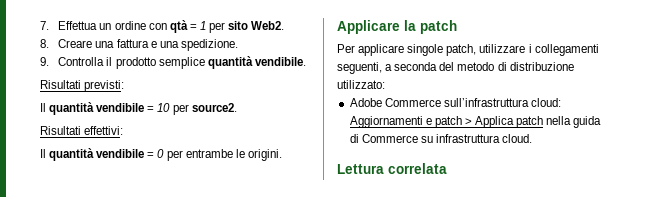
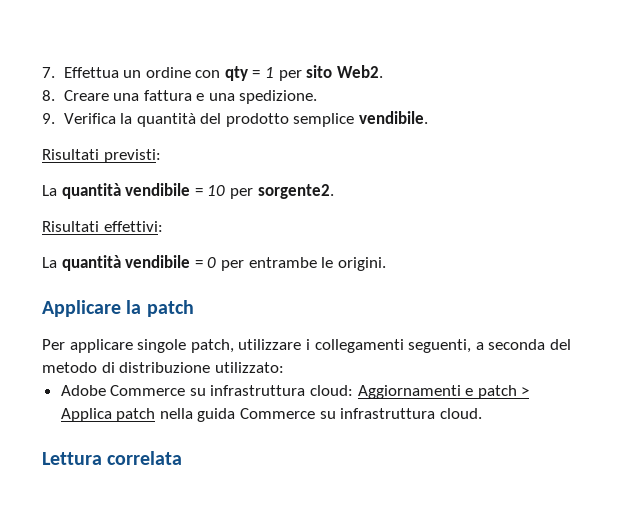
- 7. Effettua un ordine con qtà = 1 per sito Web2.
+ 7. Effettua un ordine con qty = 1 per sito Web2.
- 9. Controlla il prodotto semplice quantità vendibile.
+ 9. Verifica la quantità del prodotto semplice vendibile.
- Il quantità vendibile = 10 per source2.
+ La quantità vendibile = 10 per sorgente2.
- Il quantità vendibile = 0 per entrambe le origini.
+ La quantità vendibile = 0 per entrambe le origini.
- Adobe Commerce sull’infrastruttura cloud: Aggiornamenti e patch > Applica patch nella guida di Commerce su infrastruttura cloud.
+ Adobe Commerce su infrastruttura cloud: Aggiornamenti e patch > Applica patch nella guida Commerce su infrastruttura cloud.

